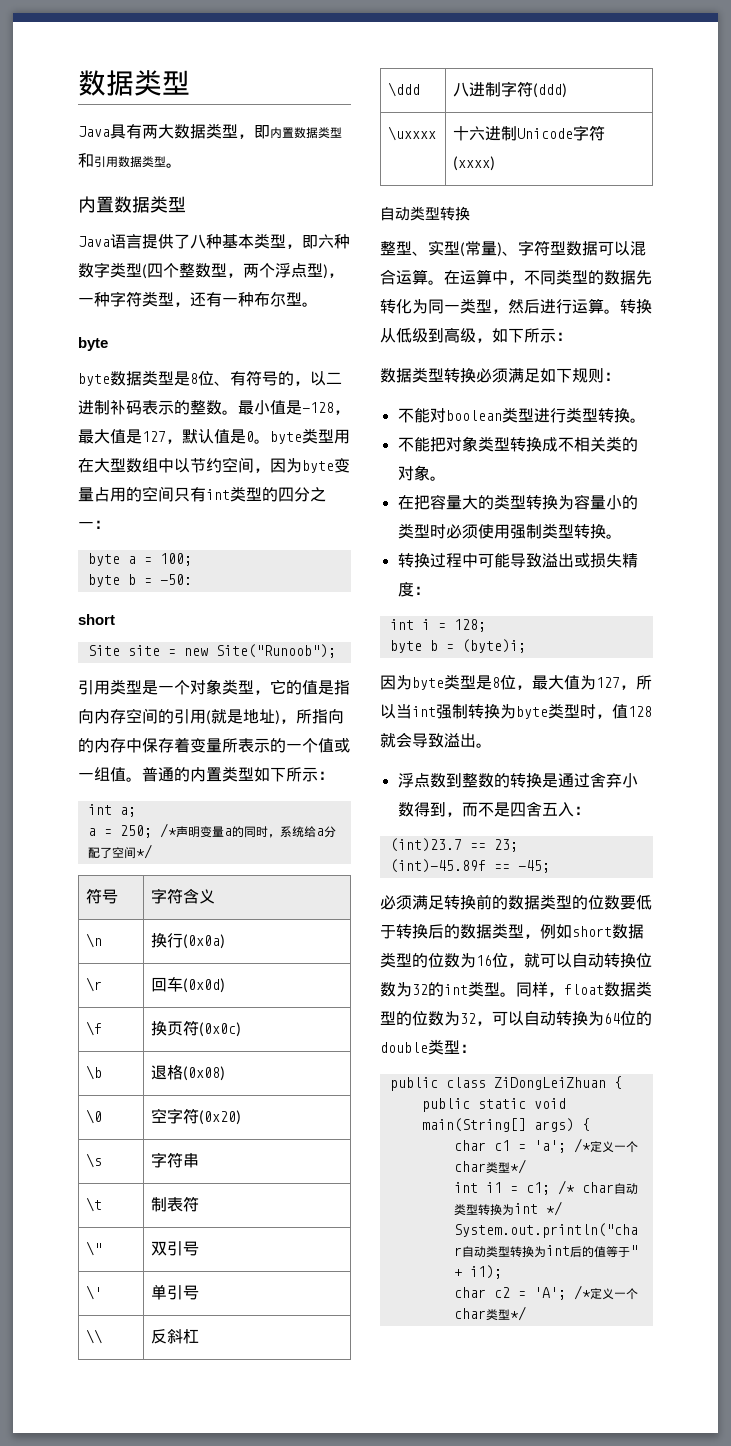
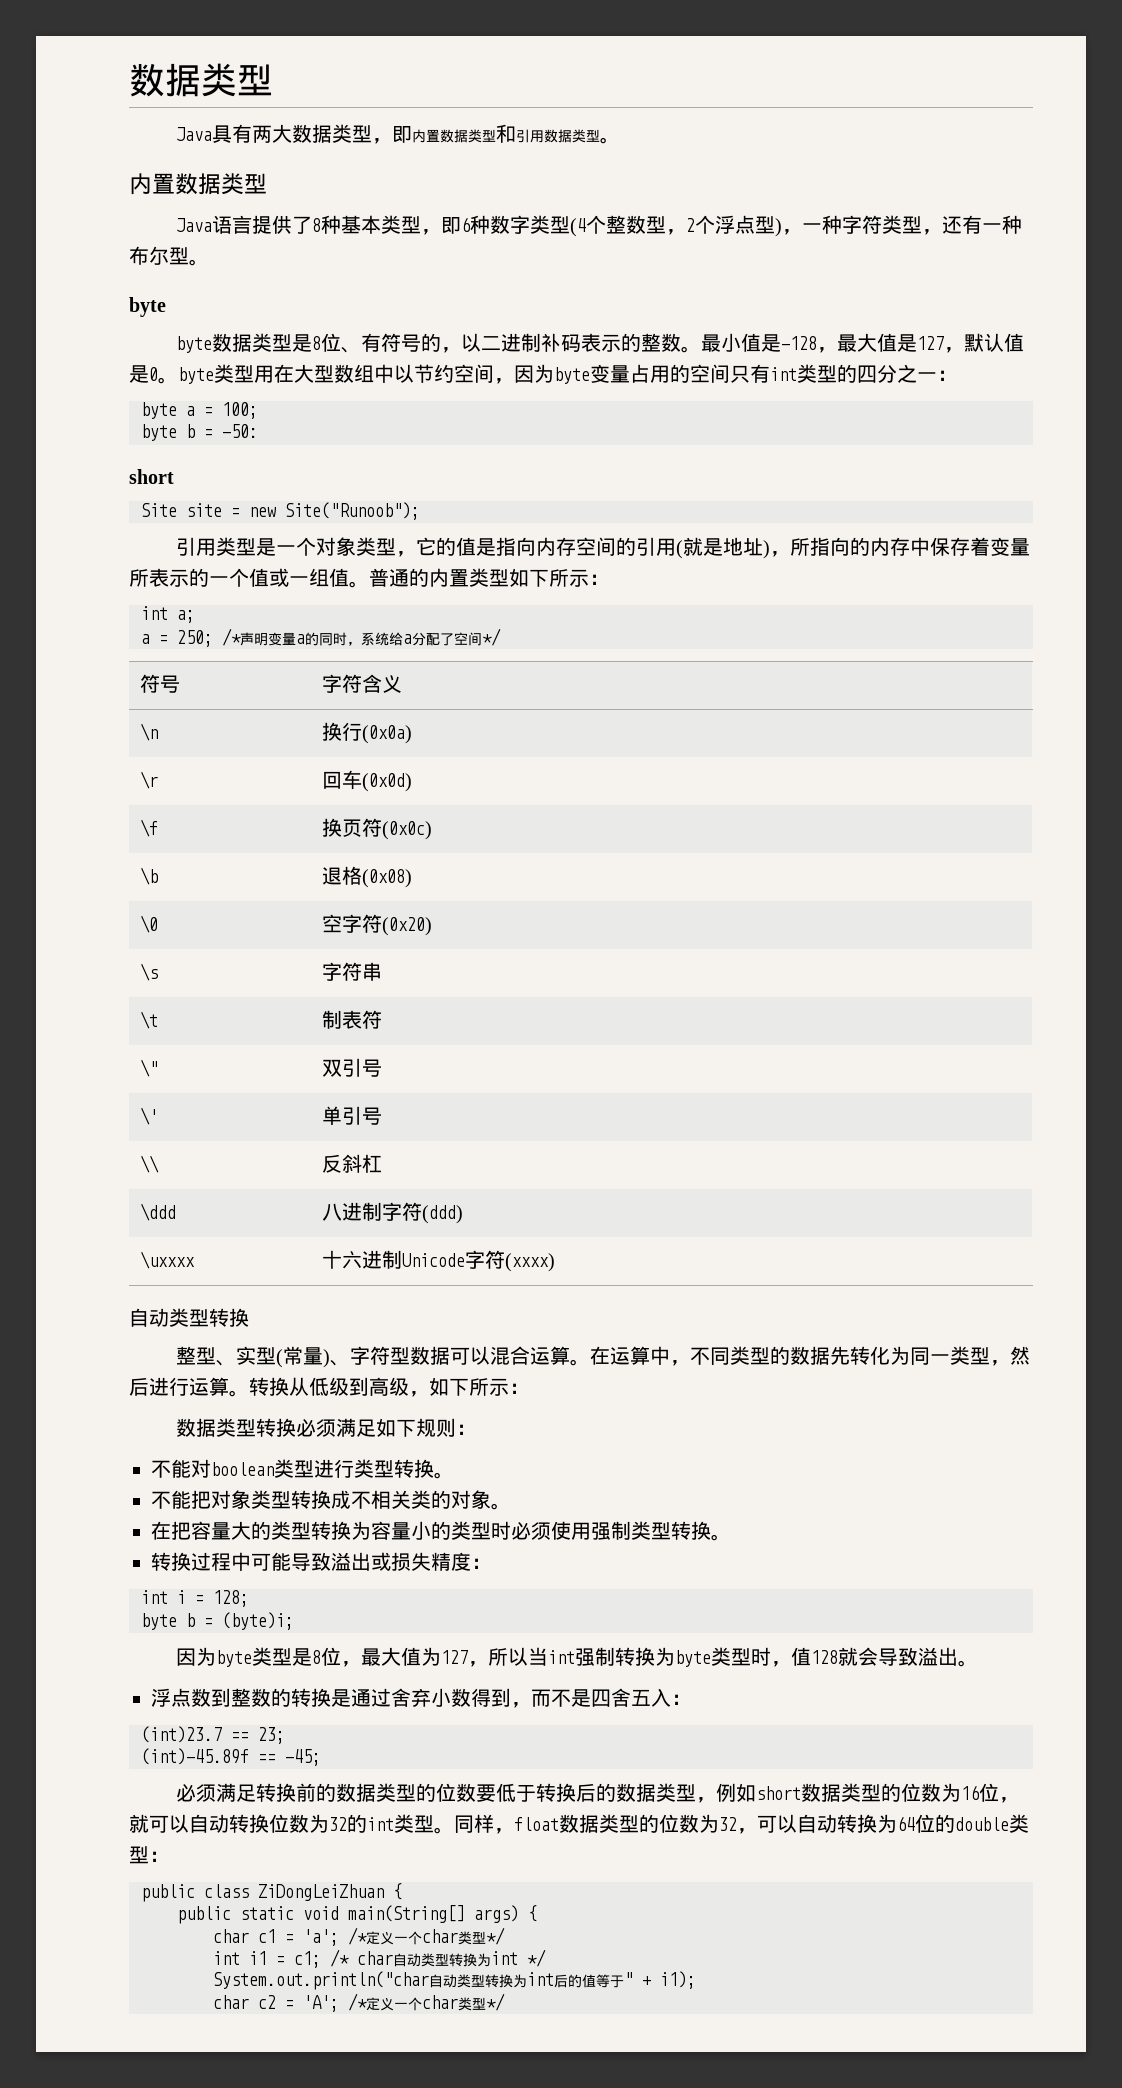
- Java语言提供了八种基本类型，即六种数字类型(四个整数型，两个浮点型)，一种字符类型，还有一种布尔型。
+ Java语言提供了8种基本类型，即6种数字类型(4个整数型，2个浮点型)，一种字符类型，还有一种布尔型。

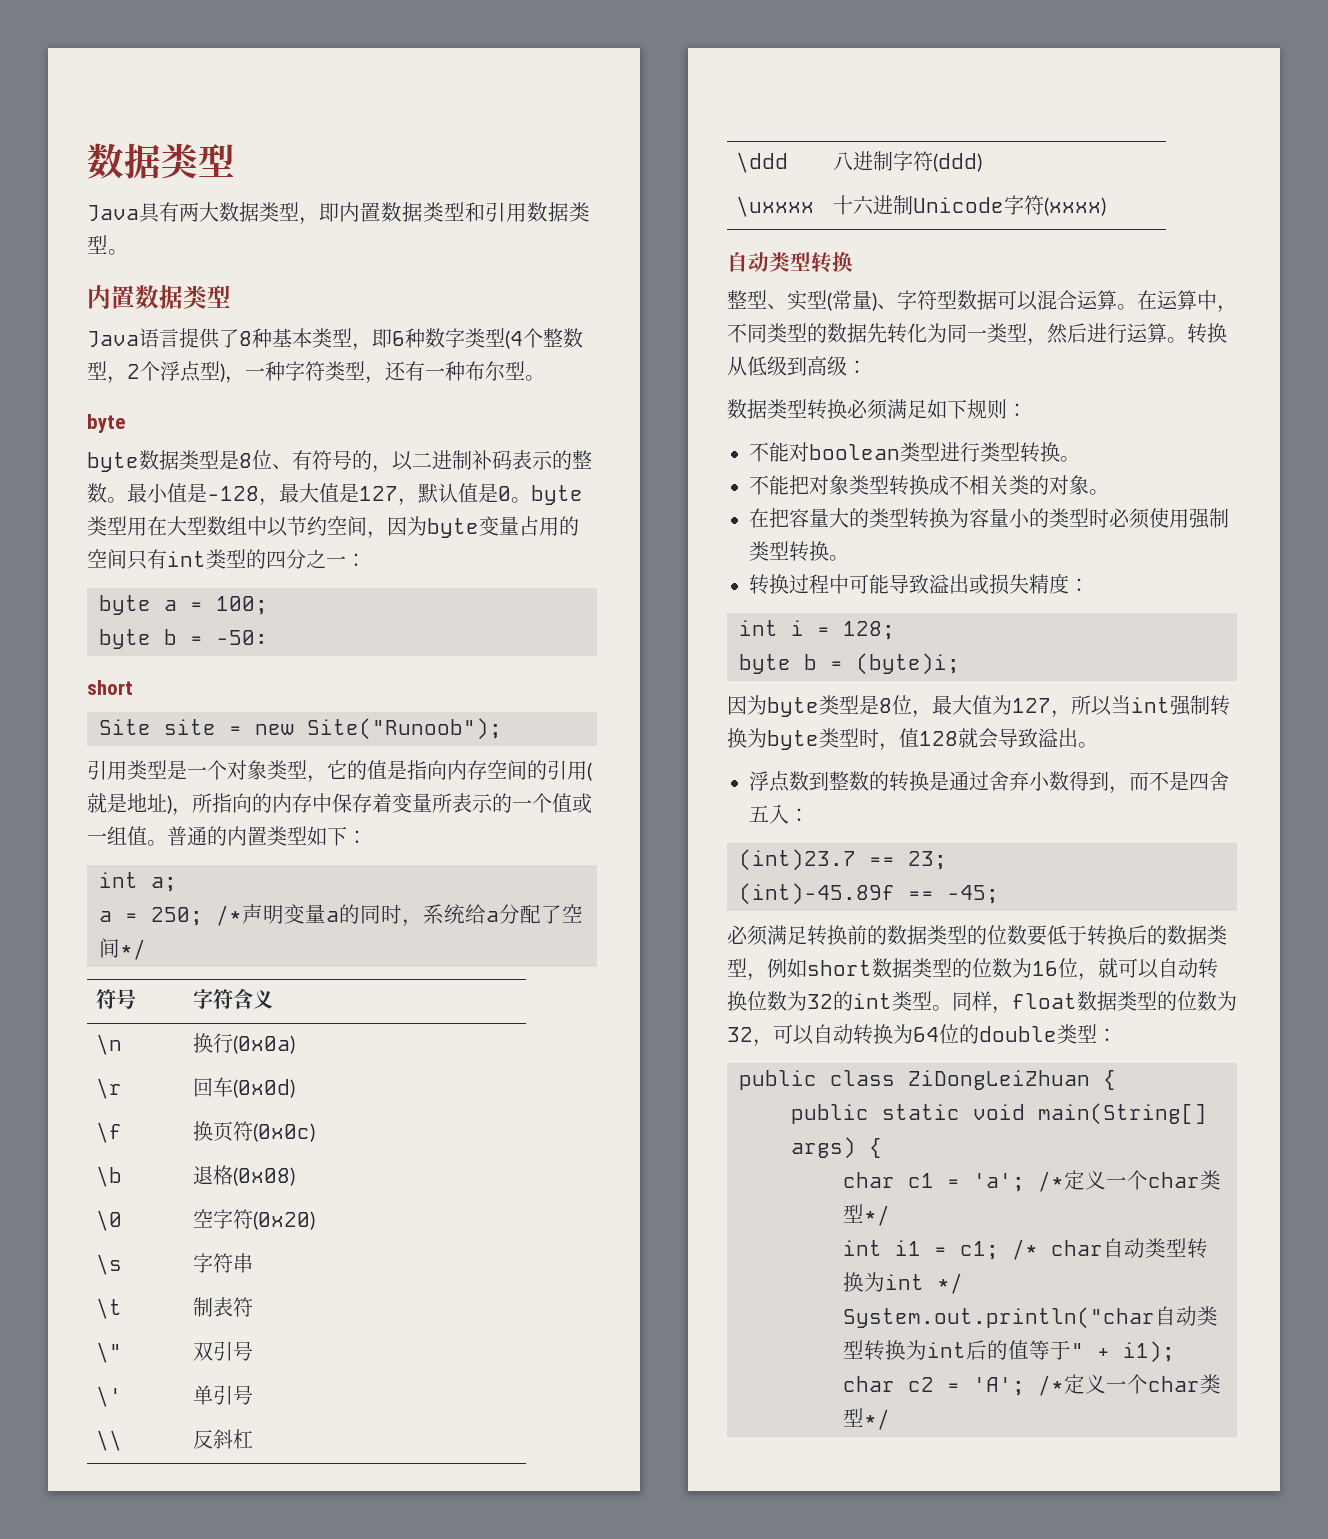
- 普通的内置类型如下所示：
+ 普通的内置类型如下：
- 转换从低级到高级，如下所示：
+ 转换从低级到高级：

